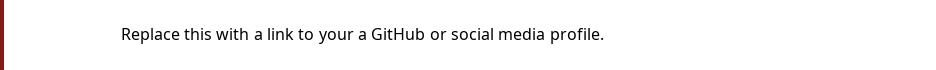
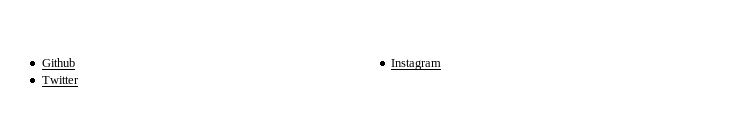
- Replace this with a link to your a GitHub or social media profile.
+ Github
+ Twitter
+ Instagram

